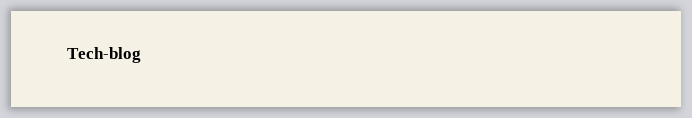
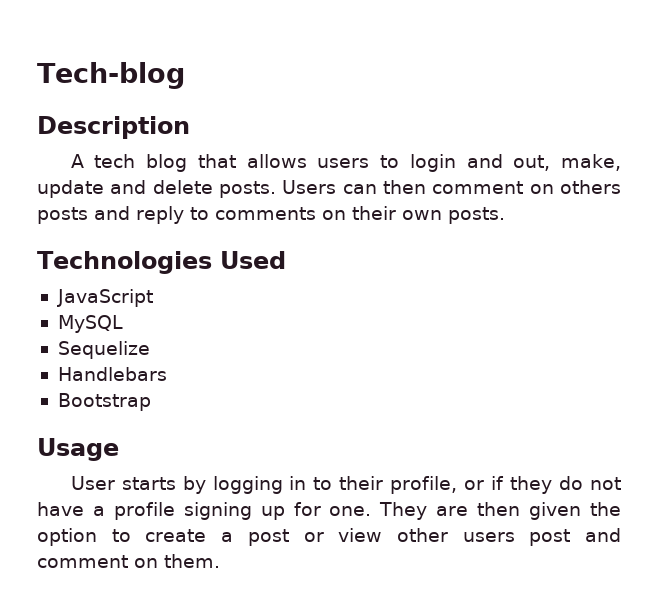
+ Description
+ A tech blog that allows users to login and out, make, update and delete posts. Users can then comment on others posts and reply to comments on their own posts.
+ Technologies Used
+ JavaScript
+ MySQL
+ Sequelize
+ Handlebars
+ Bootstrap
+ Usage
+ User starts by logging in to their profile, or if they do not have a profile signing up for one. They are then given the option to create a post or view other users post and comment on them.

